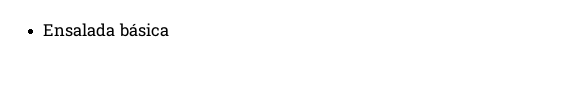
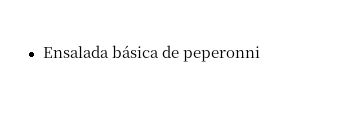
- Ensalada básica
+ Ensalada básica de peperonni

